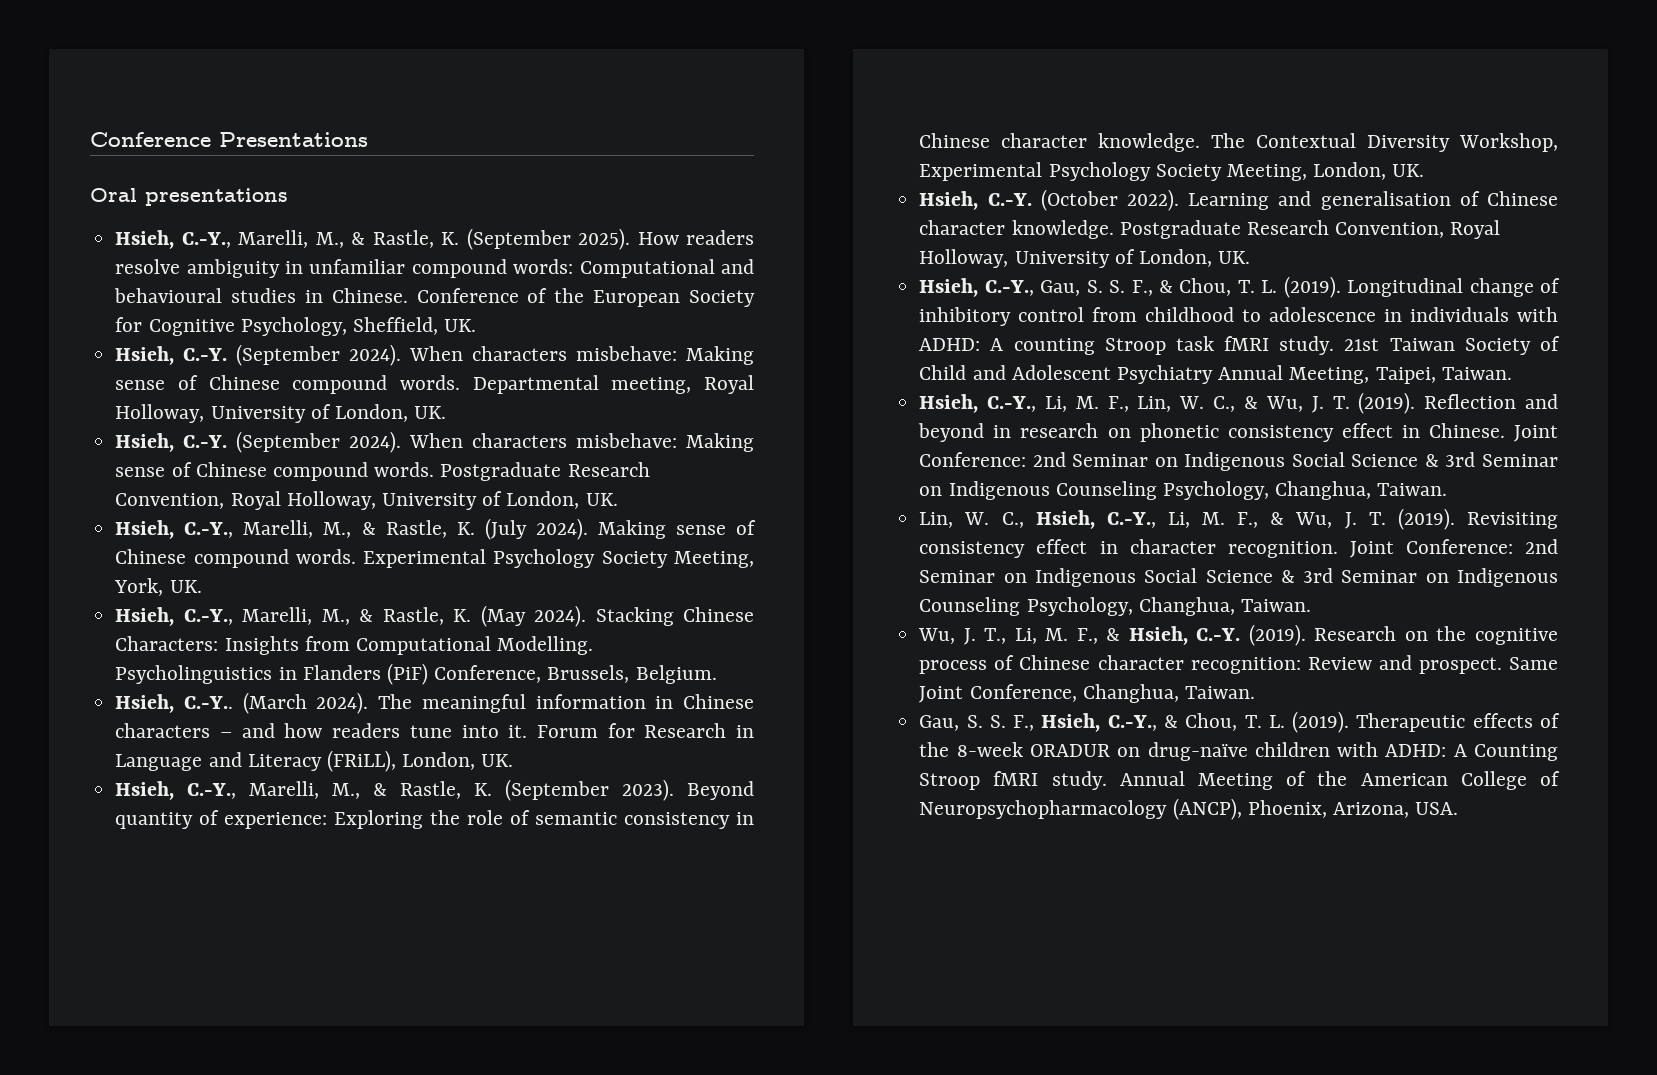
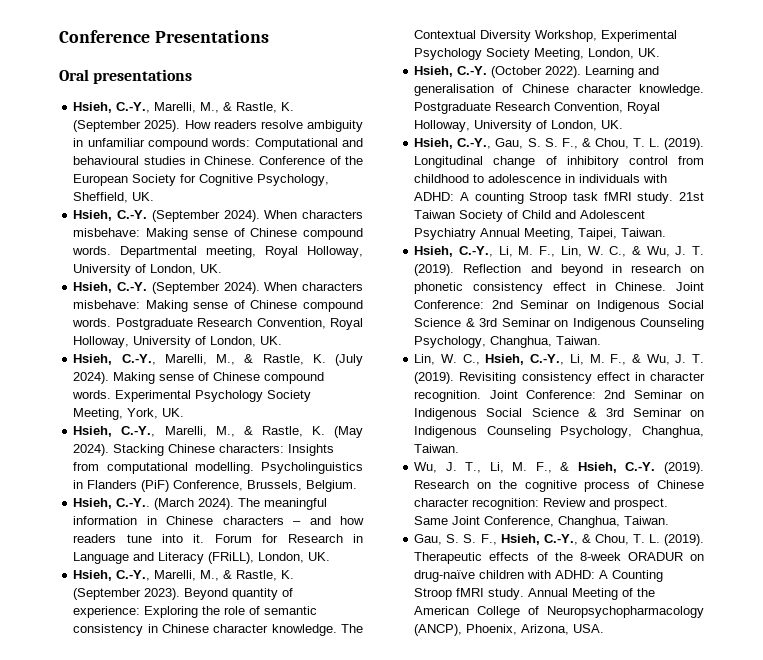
- Stacking Chinese Characters: Insights from Computational Modelling.
+ Stacking Chinese characters: Insights from computational modelling.

